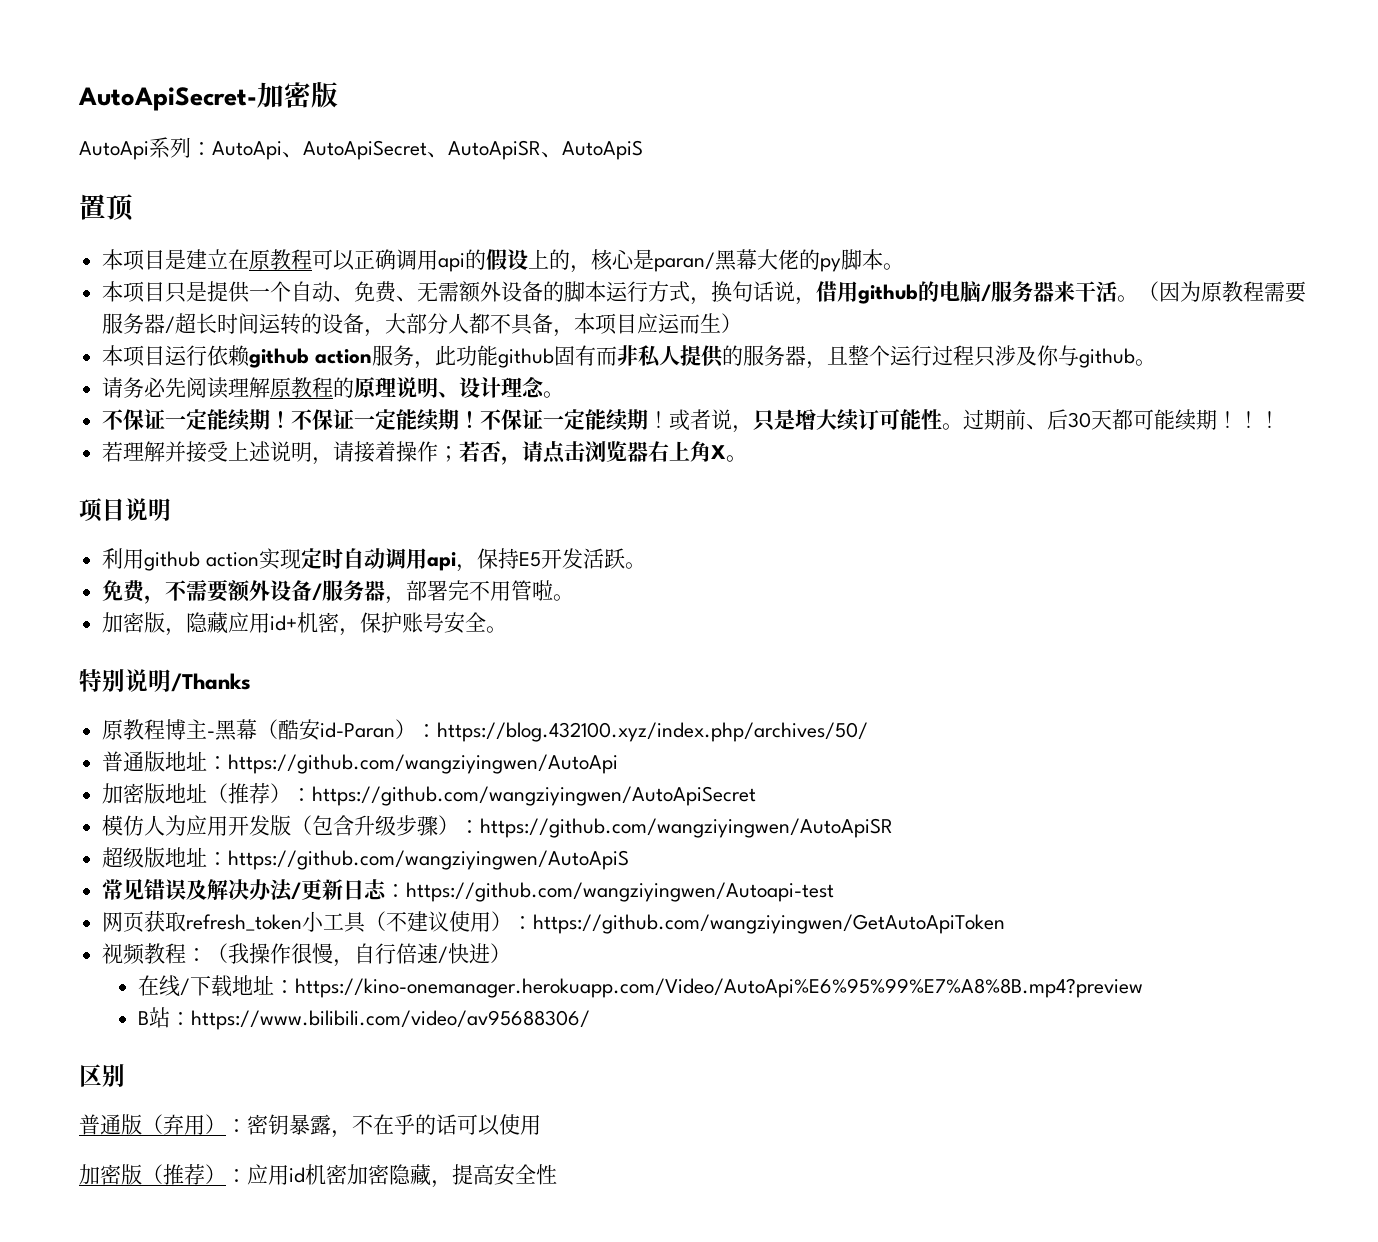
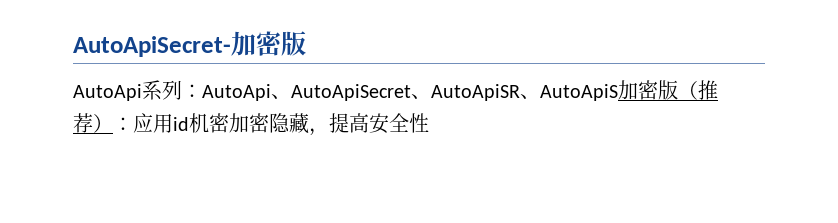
- AutoApi系列：AutoApi、AutoApiSecret、AutoApiSR、AutoApiS
- 置顶
- 本项目是建立在原教程可以正确调用api的假设上的，核心是paran/黑幕大佬的py脚本。
- 本项目只是提供一个自动、免费、无需额外设备的脚本运行方式，换句话说，借用github的电脑/服务器来干活。（因为原教程需要服务器/超长时间运转的设备，大部分人都不具备，本项目应运而生）
- 本项目运行依赖github action服务，此功能github固有而非私人提供的服务器，且整个运行过程只涉及你与github。
- 请务必先阅读理解原教程的原理说明、设计理念。
- 不保证一定能续期！不保证一定能续期！不保证一定能续期！或者说，只是增大续订可能性。过期前、后30天都可能续期！！！
- 若理解并接受上述说明，请接着操作；若否，请点击浏览器右上角X。
- 项目说明
- 利用github action实现定时自动调用api，保持E5开发活跃。
- 免费，不需要额外设备/服务器，部署完不用管啦。
- 加密版，隐藏应用id+机密，保护账号安全。
- 特别说明/Thanks
- 原教程博主-黑幕（酷安id-Paran）：https://blog.432100.xyz/index.php/archives/50/
- 普通版地址：https://github.com/wangziyingwen/AutoApi
- 加密版地址（推荐）：https://github.com/wangziyingwen/AutoApiSecret
- 模仿人为应用开发版（包含升级步骤）：https://github.com/wangziyingwen/AutoApiSR
- 超级版地址：https://github.com/wangziyingwen/AutoApiS
- 常见错误及解决办法/更新日志：https://github.com/wangziyingwen/Autoapi-test
- 网页获取refresh_token小工具（不建议使用）：https://github.com/wangziyingwen/GetAutoApiToken
- 视频教程：（我操作很慢，自行倍速/快进）
- 在线/下载地址：https://kino-onemanager.herokuapp.com/Video/AutoApi%E6%95%99%E7%A8%8B.mp4?preview
- B站：https://www.bilibili.com/video/av95688306/
- 区别
- 普通版（弃用）：密钥暴露，不在乎的话可以使用
- 加密版（推荐）：应用id机密加密隐藏，提高安全性
+ AutoApi系列：AutoApi、AutoApiSecret、AutoApiSR、AutoApiS加密版（推荐）：应用id机密加密隐藏，提高安全性

